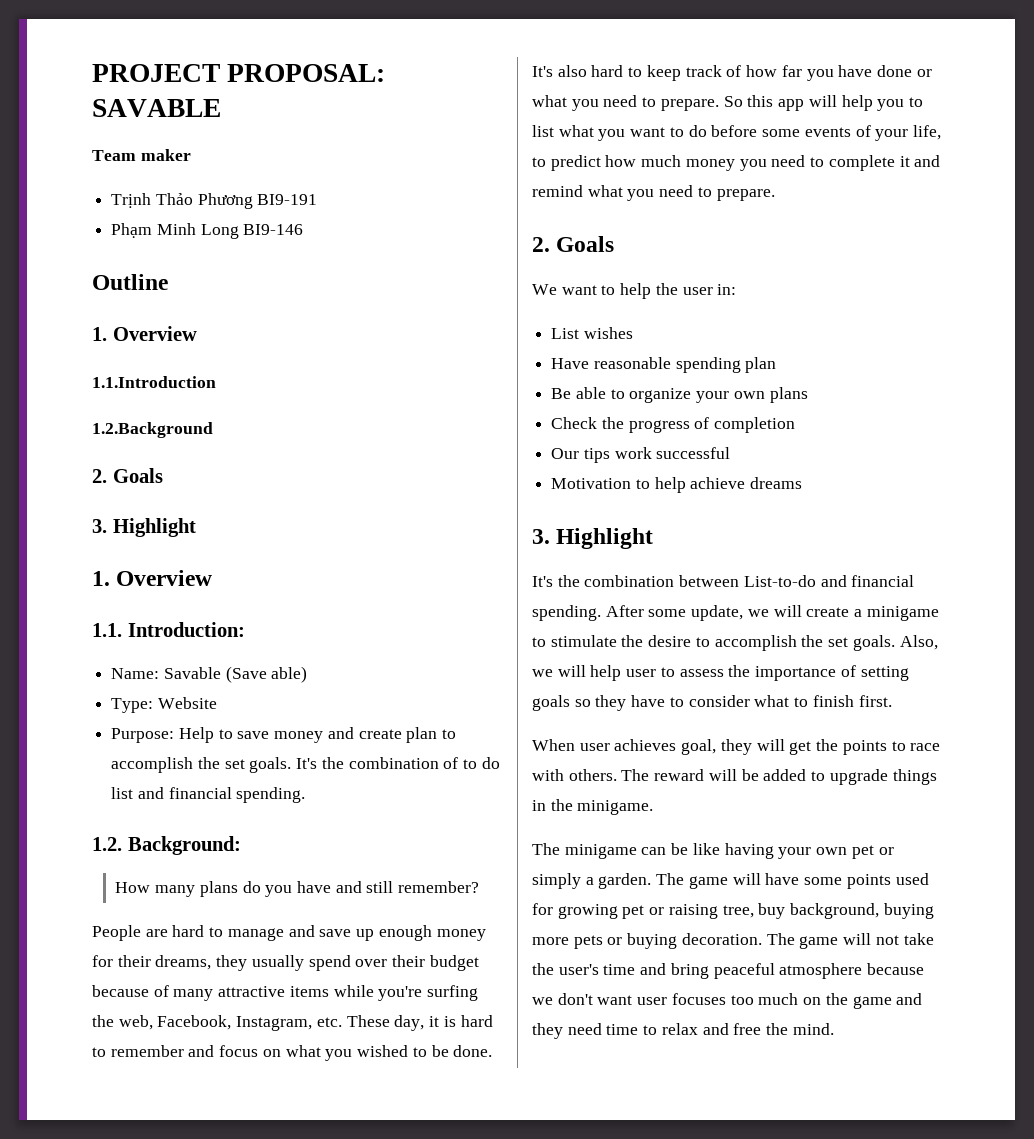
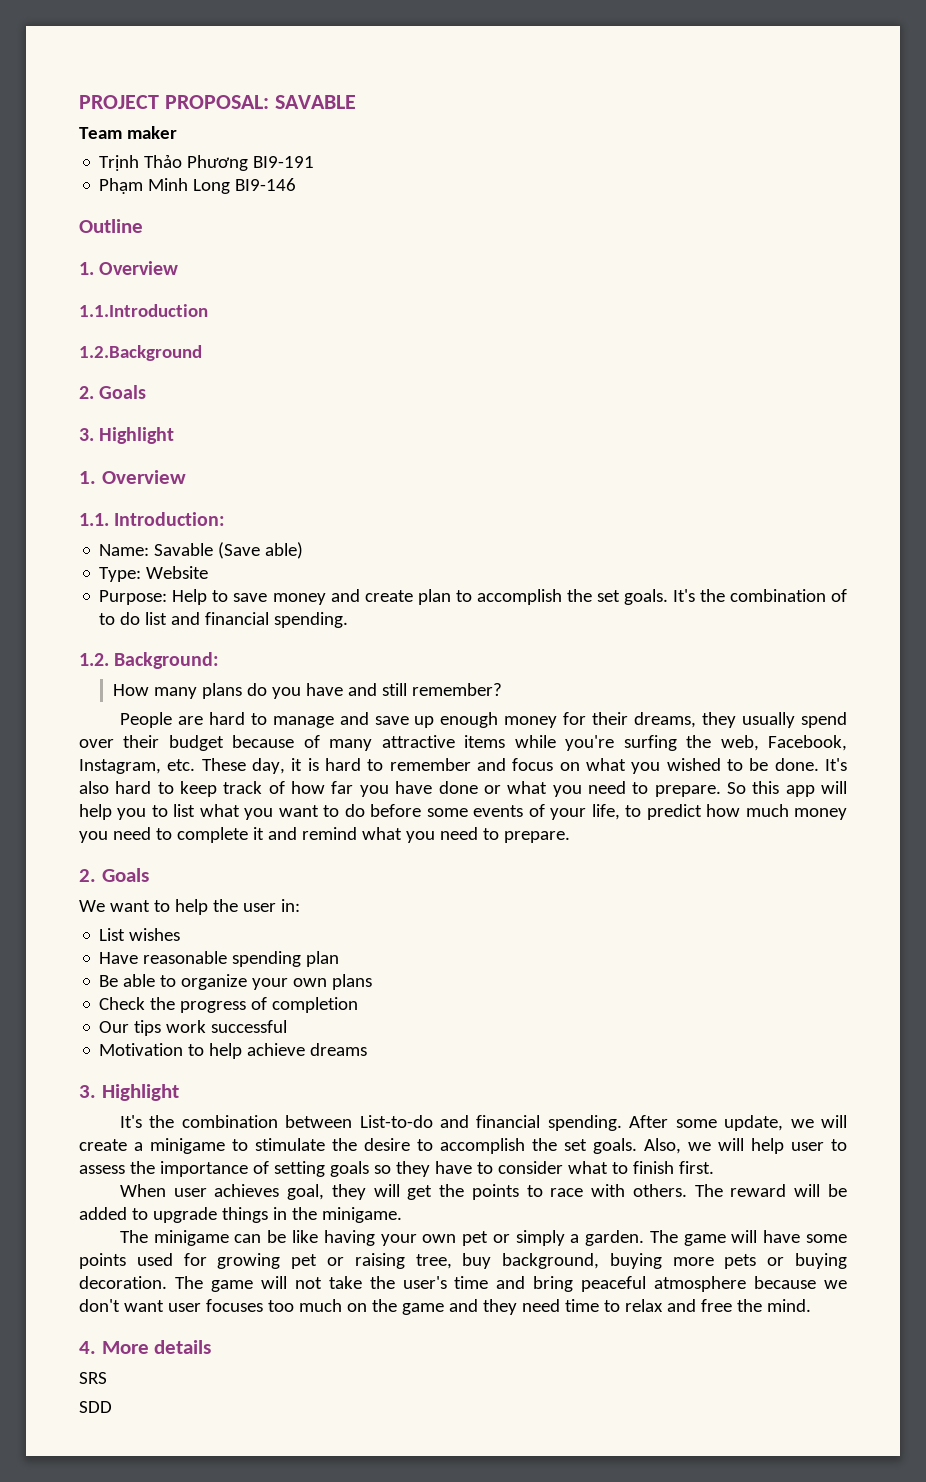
+ 4. More details
+ SRS
+ SDD

